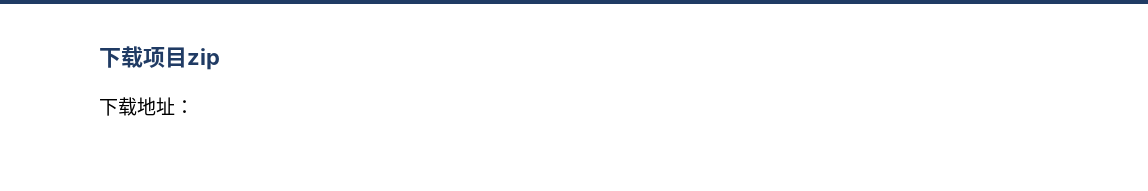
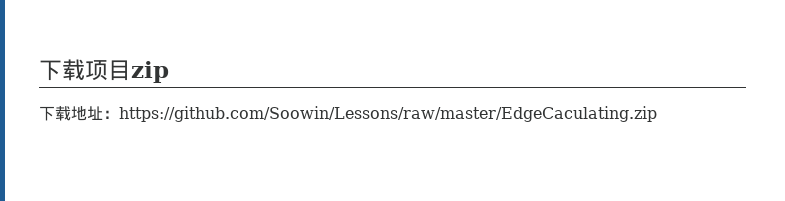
- 下载地址：
+ 下载地址：https://github.com/Soowin/Lessons/raw/master/EdgeCaculating.zip

